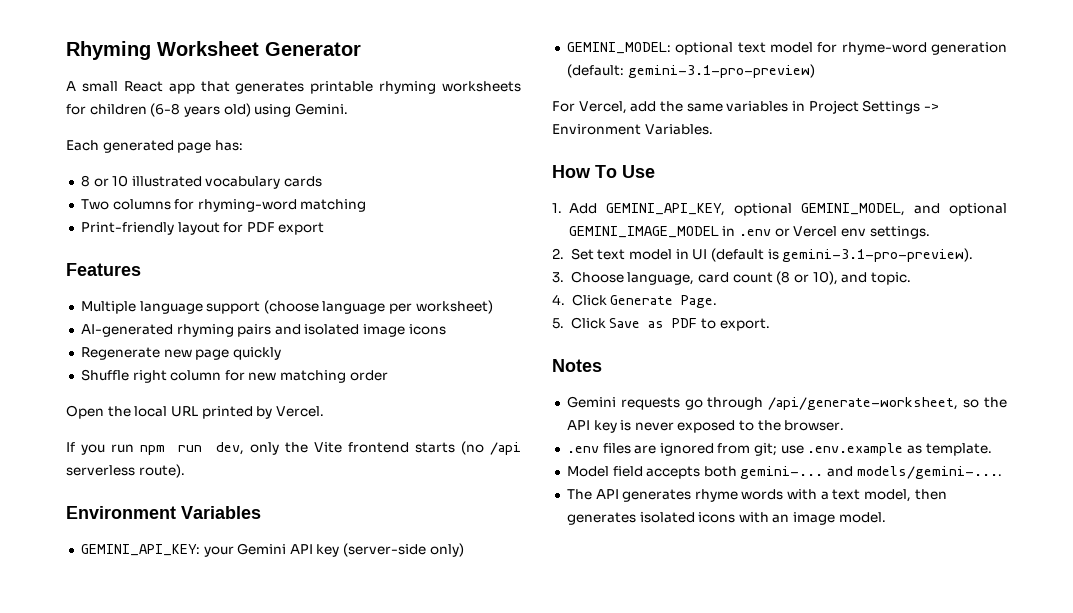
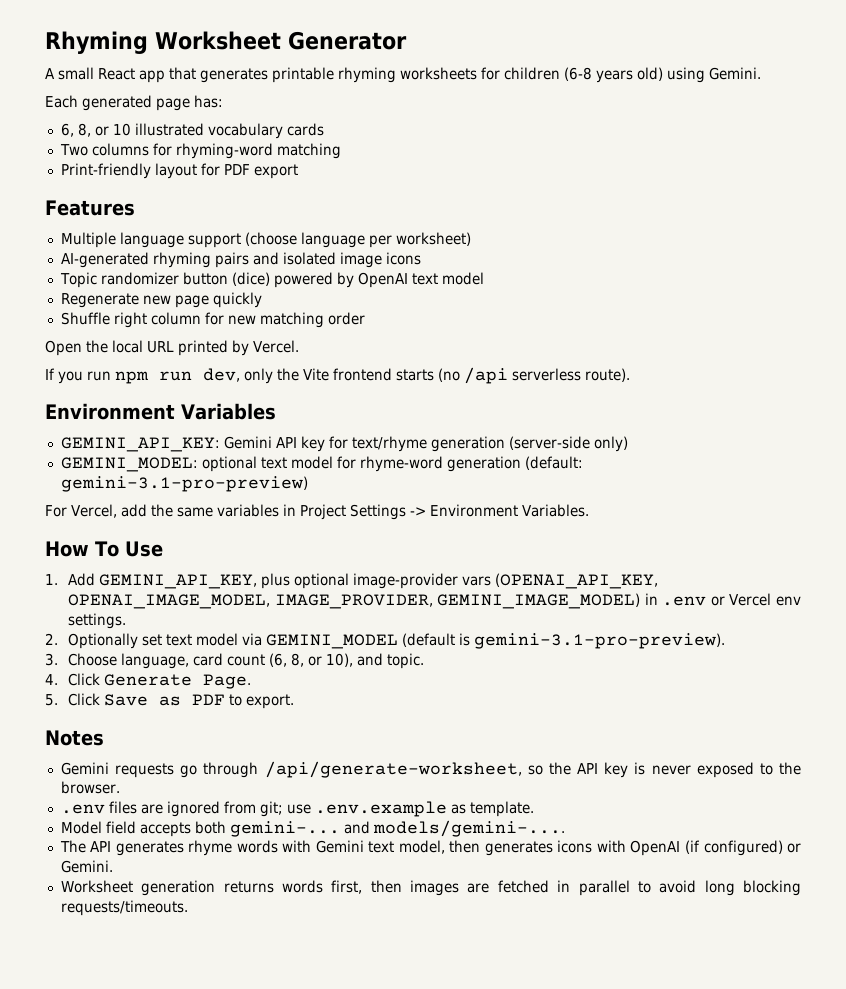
- 8 or 10 illustrated vocabulary cards
+ 6, 8, or 10 illustrated vocabulary cards
+ Topic randomizer button (dice) powered by OpenAI text model
- GEMINI_API_KEY: your Gemini API key (server-side only)
+ GEMINI_API_KEY: Gemini API key for text/rhyme generation (server-side only)
- 1. Add GEMINI_API_KEY, optional GEMINI_MODEL, and optional GEMINI_IMAGE_MODEL in .env or Vercel env settings.
+ 1. Add GEMINI_API_KEY, plus optional image-provider vars (OPENAI_API_KEY, OPENAI_IMAGE_MODEL, IMAGE_PROVIDER, GEMINI_IMAGE_MODEL) in .env or Vercel env settings.
- 2. Set text model in UI (default is gemini-3.1-pro-preview).
+ 2. Optionally set text model via GEMINI_MODEL (default is gemini-3.1-pro-preview).
- 3. Choose language, card count (8 or 10), and topic.
+ 3. Choose language, card count (6, 8, or 10), and topic.
- The API generates rhyme words with a text model, then generates isolated icons with an image model.
+ The API generates rhyme words with Gemini text model, then generates icons with OpenAI (if configured) or Gemini.
+ Worksheet generation returns words first, then images are fetched in parallel to avoid long blocking requests/timeouts.

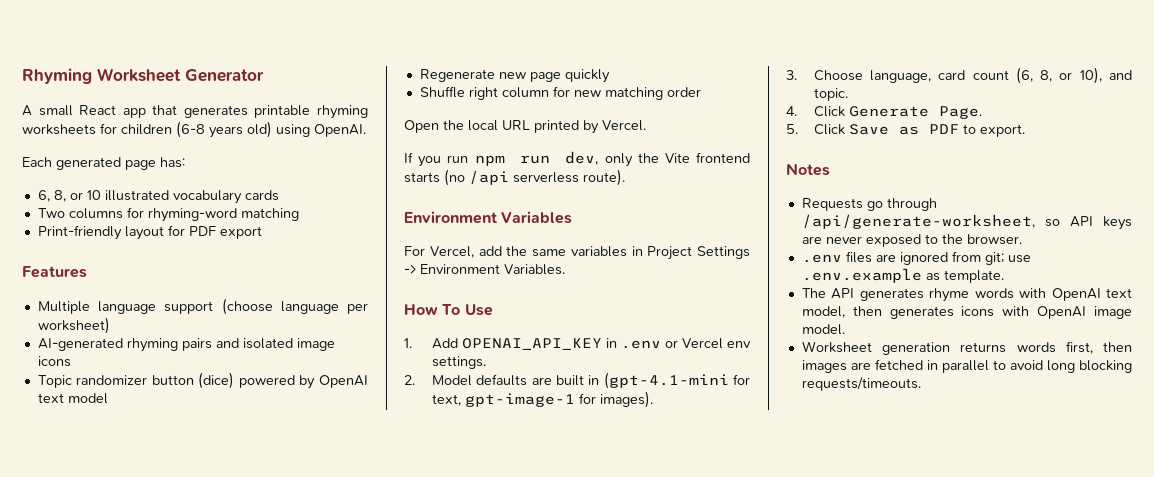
- A small React app that generates printable rhyming worksheets for children (6-8 years old) using Gemini.
+ A small React app that generates printable rhyming worksheets for children (6-8 years old) using OpenAI.
- GEMINI_API_KEY: Gemini API key for text/rhyme generation (server-side only)
- GEMINI_MODEL: optional text model for rhyme-word generation (default: gemini-3.1-pro-preview)
- 1. Add GEMINI_API_KEY, plus optional image-provider vars (OPENAI_API_KEY, OPENAI_IMAGE_MODEL, IMAGE_PROVIDER, GEMINI_IMAGE_MODEL) in .env or Vercel env settings.
+ 1. Add OPENAI_API_KEY in .env or Vercel env settings.
- 2. Optionally set text model via GEMINI_MODEL (default is gemini-3.1-pro-preview).
+ 2. Model defaults are built in (gpt-4.1-mini for text, gpt-image-1 for images).
- Gemini requests go through /api/generate-worksheet, so the API key is never exposed to the browser.
+ Requests go through /api/generate-worksheet, so API keys are never exposed to the browser.
- Model field accepts both gemini-... and models/gemini-....
- The API generates rhyme words with Gemini text model, then generates icons with OpenAI (if configured) or Gemini.
+ The API generates rhyme words with OpenAI text model, then generates icons with OpenAI image model.

